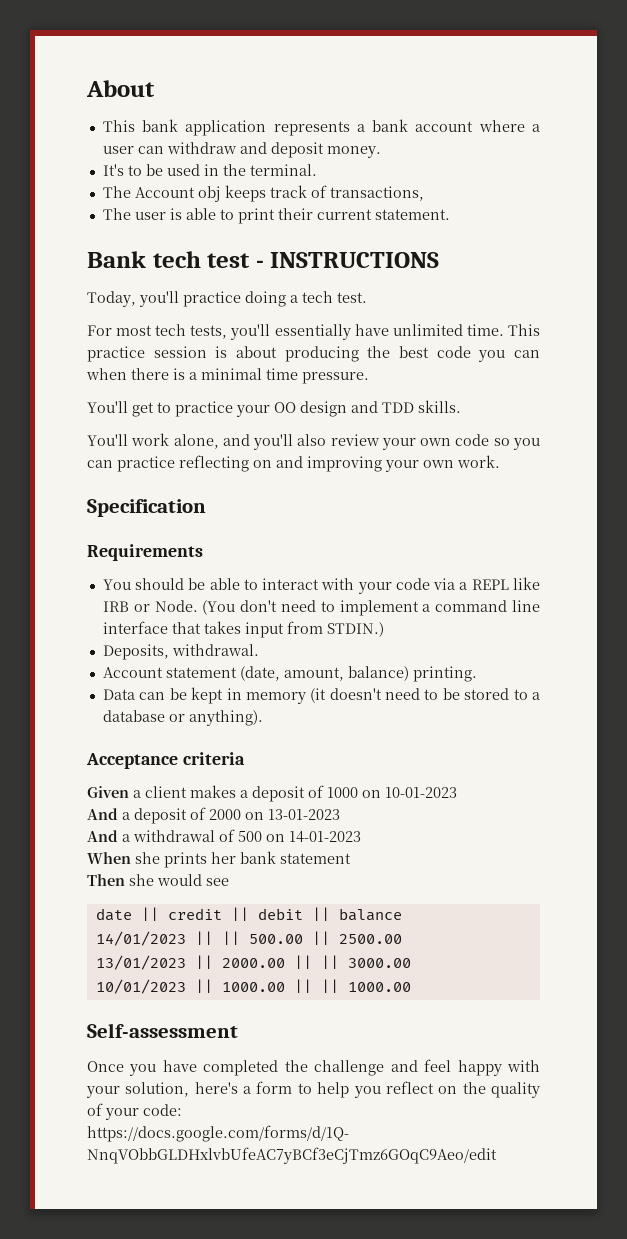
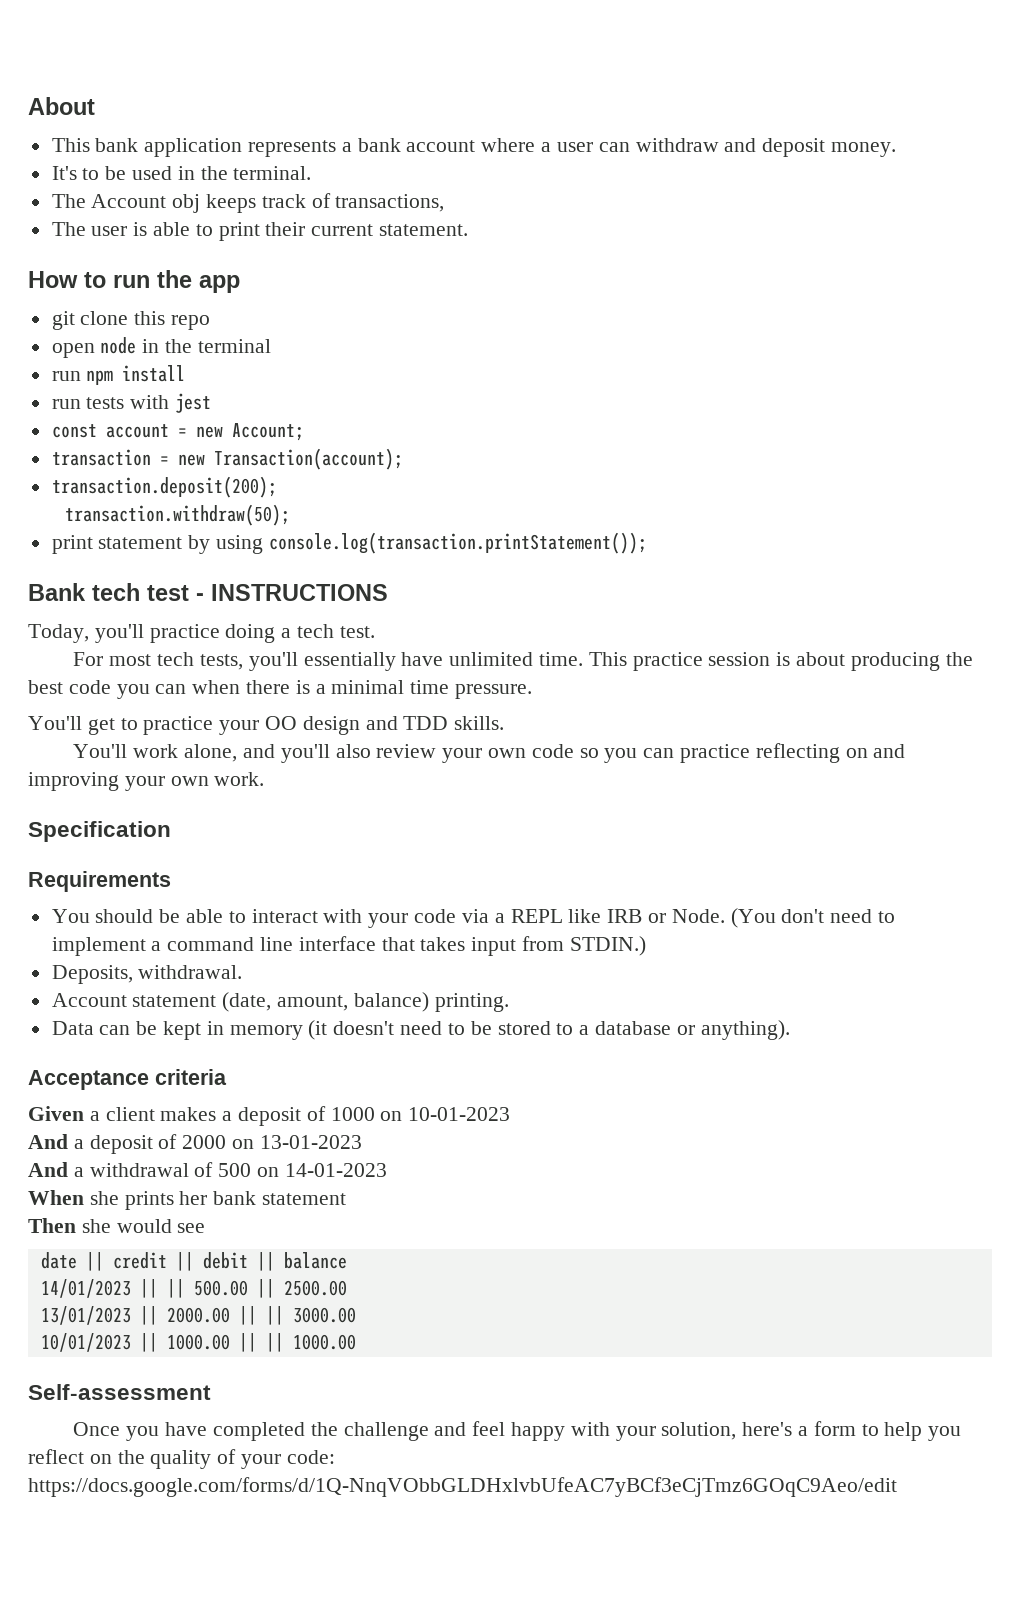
+ How to run the app
+ git clone this repo
+ open node in the terminal
+ run npm install
+ run tests with jest
+ const account = new Account;
+ transaction = new Transaction(account);
+ transaction.deposit(200);
+ transaction.withdraw(50);
+ print statement by using console.log(transaction.printStatement());

